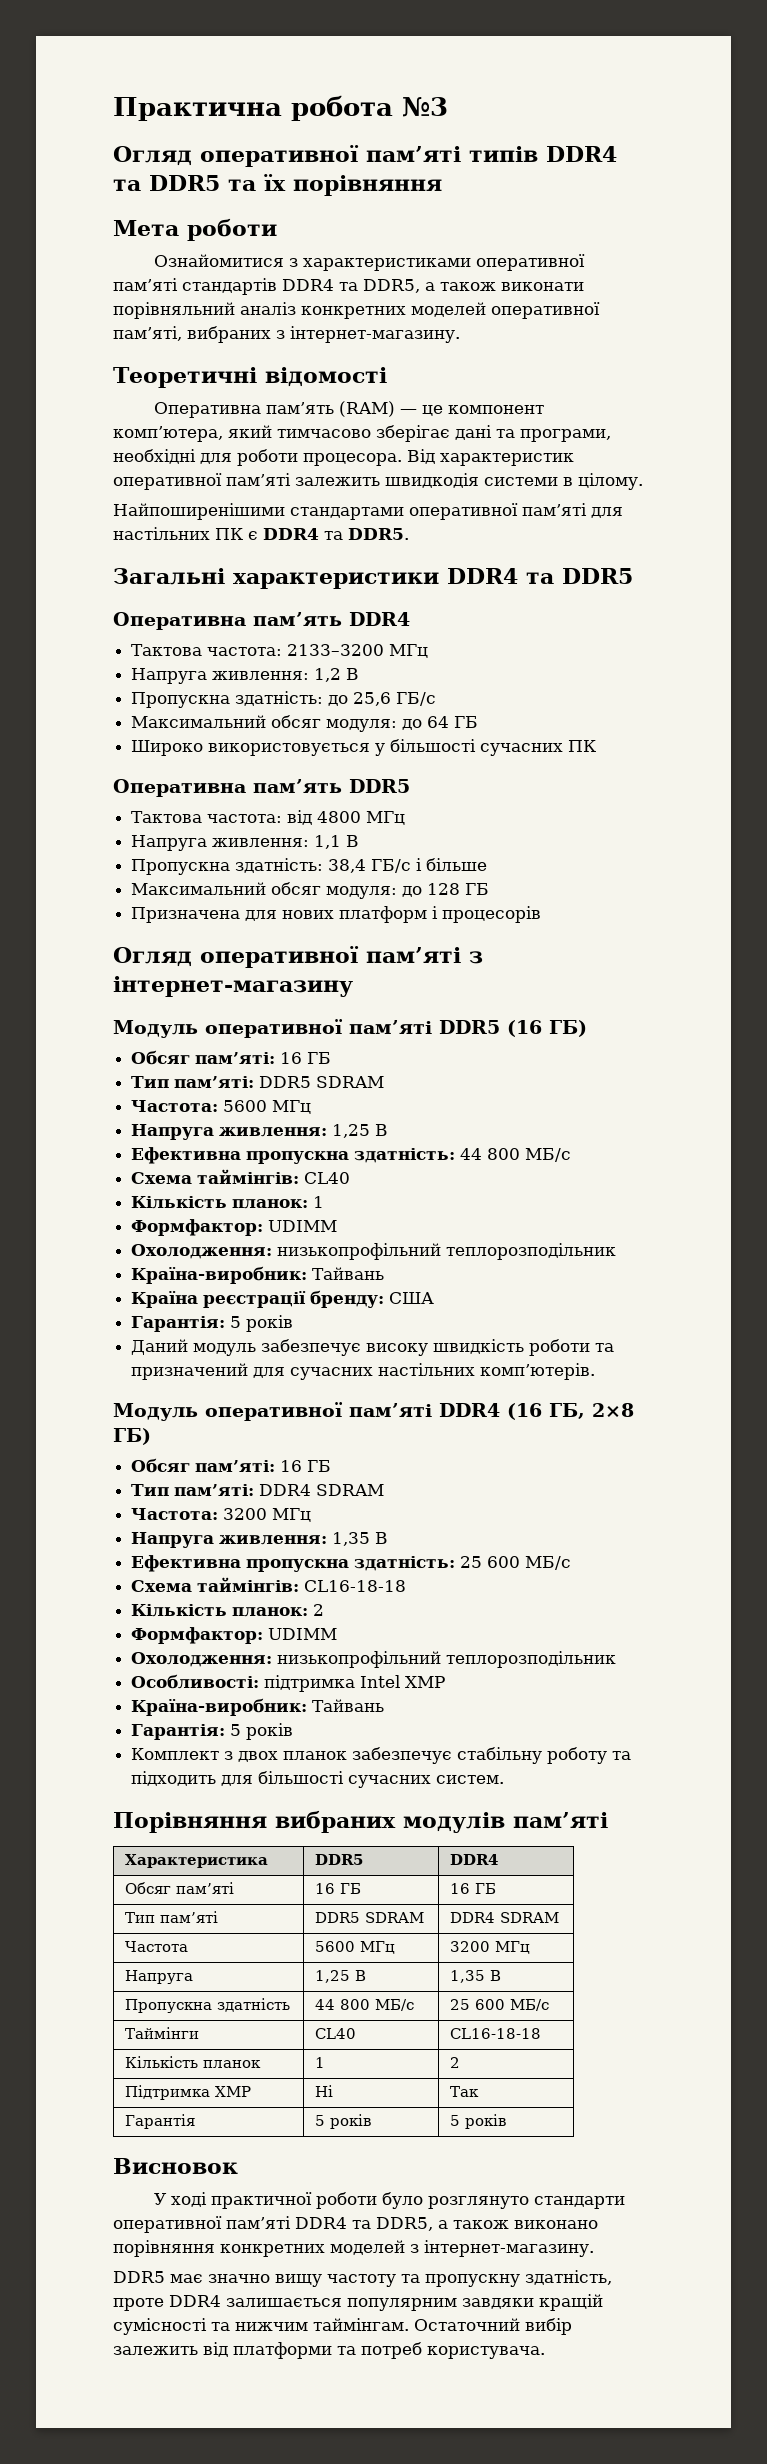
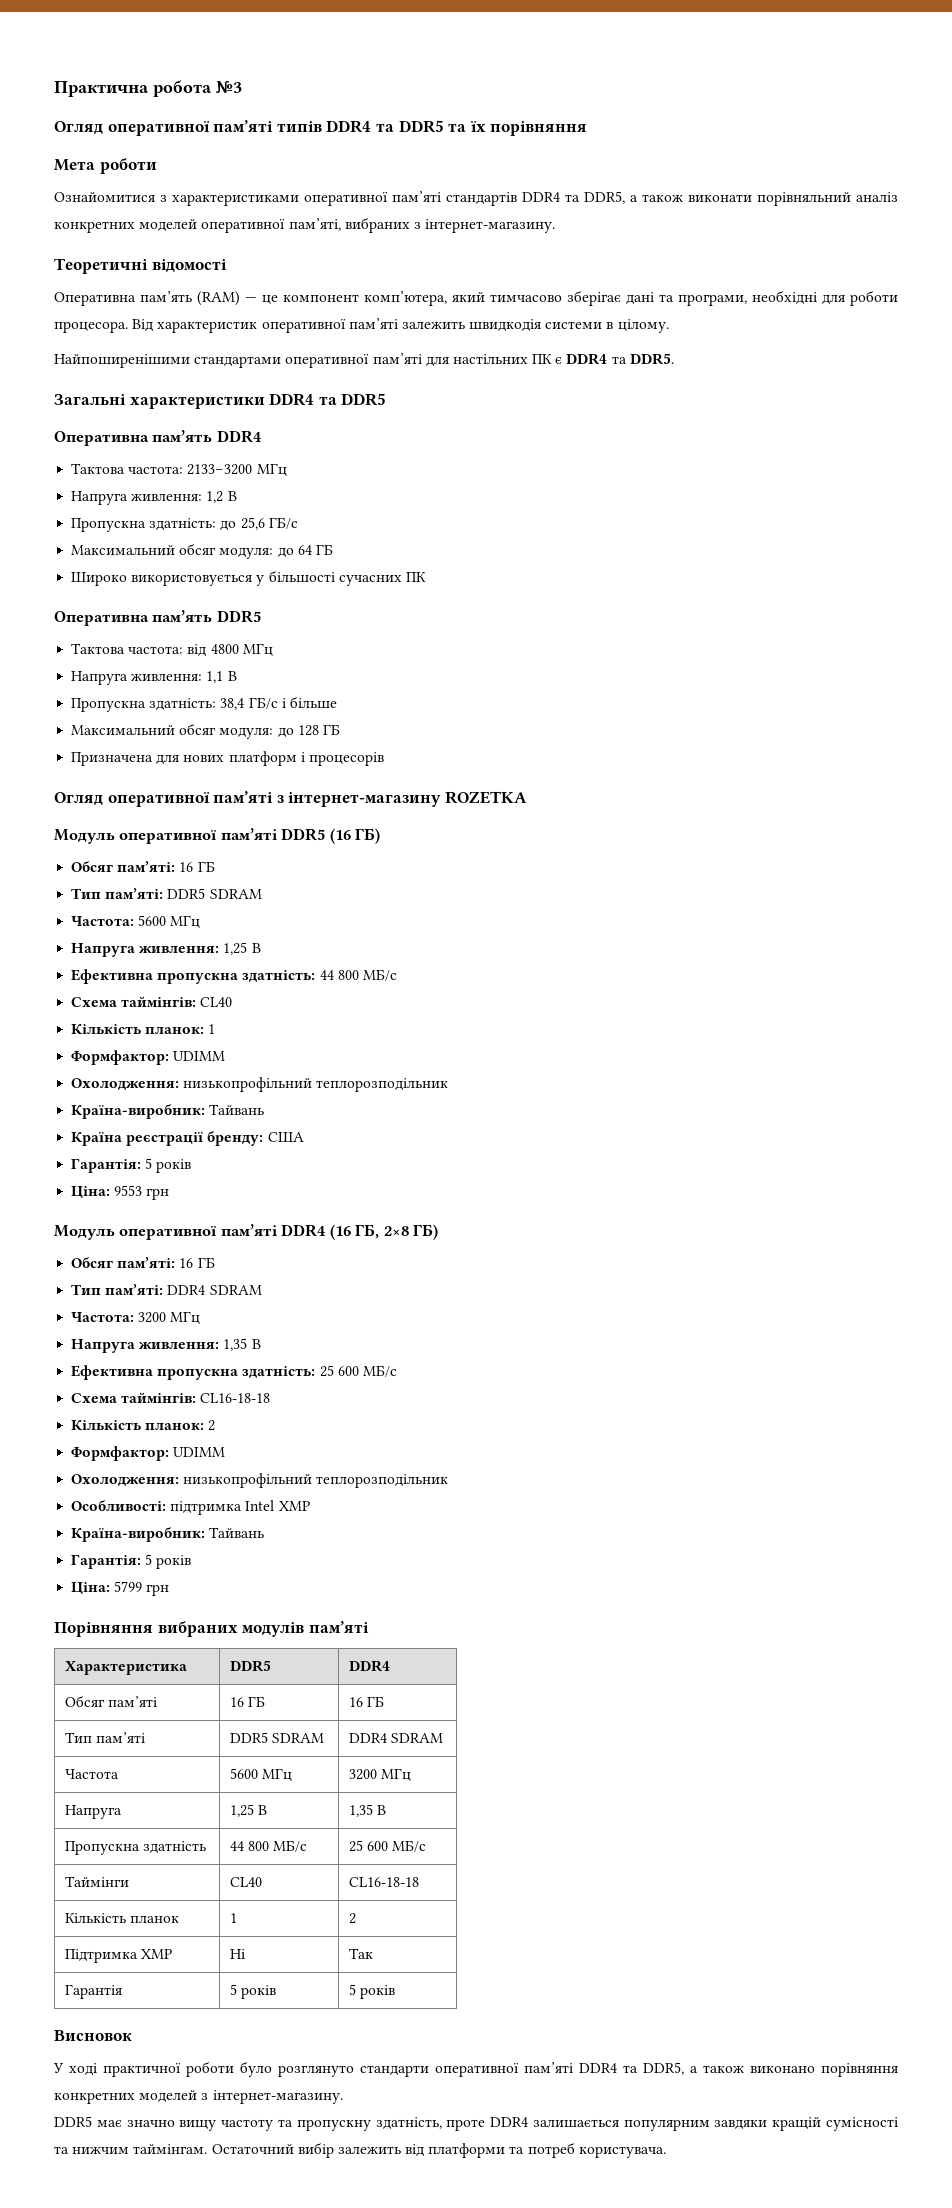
- Огляд оперативної пам’яті з інтернет-магазину
+ Огляд оперативної пам’яті з інтернет-магазину ROZETKA
- Даний модуль забезпечує високу швидкість роботи та призначений для сучасних настільних комп’ютерів.
+ Ціна: 9553 грн
- Комплект з двох планок забезпечує стабільну роботу та підходить для більшості сучасних систем.
+ Ціна: 5799 грн

